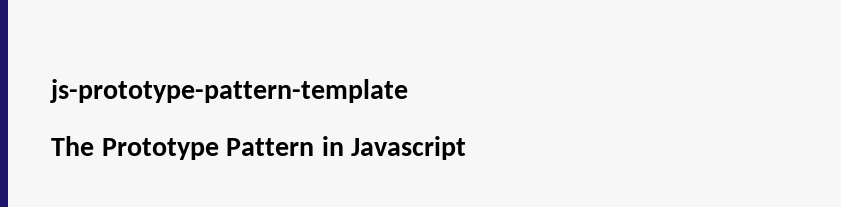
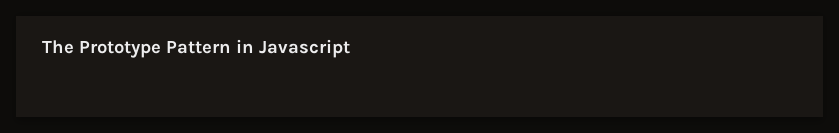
- js-prototype-pattern-template

